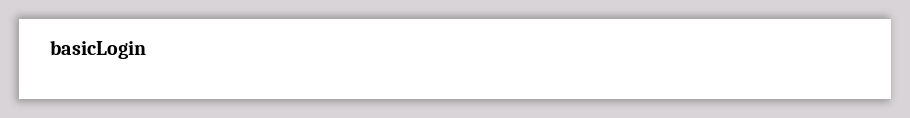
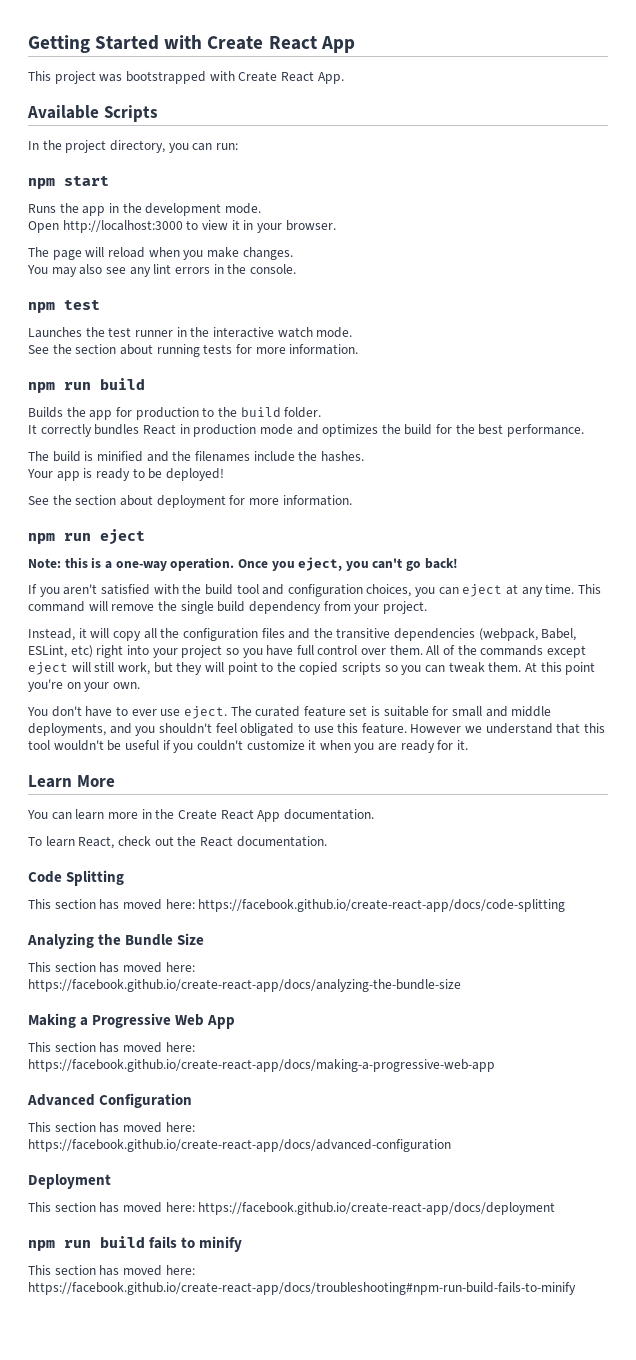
- basicLogin
+ Getting Started with Create React App
+ This project was bootstrapped with Create React App.
+ Available Scripts
+ In the project directory, you can run:
+ npm start
+ Runs the app in the development mode.
+ Open http://localhost:3000 to view it in your browser.
+ The page will reload when you make changes.
+ You may also see any lint errors in the console.
+ npm test
+ Launches the test runner in the interactive watch mode.
+ See the section about running tests for more information.
+ npm run build
+ Builds the app for production to the build folder.
+ It correctly bundles React in production mode and optimizes the build for the best performance.
+ The build is minified and the filenames include the hashes.
+ Your app is ready to be deployed!
+ See the section about deployment for more information.
+ npm run eject
+ Note: this is a one-way operation. Once you eject, you can't go back!
+ If you aren't satisfied with the build tool and configuration choices, you can eject at any time. This command will remove the single build dependency from your project.
+ Instead, it will copy all the configuration files and the transitive dependencies (webpack, Babel, ESLint, etc) right into your project so you have full control over them. All of the commands except eject will still work, but they will point to the copied scripts so you can tweak them. At this point you're on your own.
+ You don't have to ever use eject. The curated feature set is suitable for small and middle deployments, and you shouldn't feel obligated to use this feature. However we understand that this tool wouldn't be useful if you couldn't customize it when you are ready for it.
+ Learn More
+ You can learn more in the Create React App documentation.
+ To learn React, check out the React documentation.
+ Code Splitting
+ This section has moved here: https://facebook.github.io/create-react-app/docs/code-splitting
+ Analyzing the Bundle Size
+ This section has moved here: https://facebook.github.io/create-react-app/docs/analyzing-the-bundle-size
+ Making a Progressive Web App
+ This section has moved here: https://facebook.github.io/create-react-app/docs/making-a-progressive-web-app
+ Advanced Configuration
+ This section has moved here: https://facebook.github.io/create-react-app/docs/advanced-configuration
+ Deployment
+ This section has moved here: https://facebook.github.io/create-react-app/docs/deployment
+ npm run build fails to minify
+ This section has moved here: https://facebook.github.io/create-react-app/docs/troubleshooting#npm-run-build-fails-to-minify

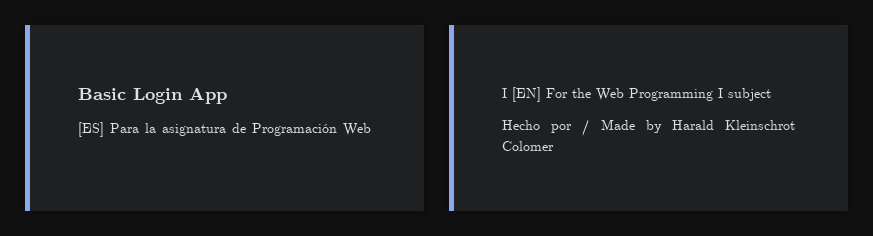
- Getting Started with Create React App
- This project was bootstrapped with Create React App.
- Available Scripts
- In the project directory, you can run:
- npm start
- Runs the app in the development mode.
- Open http://localhost:3000 to view it in your browser.
- The page will reload when you make changes.
- You may also see any lint errors in the console.
- npm test
- Launches the test runner in the interactive watch mode.
- See the section about running tests for more information.
- npm run build
- Builds the app for production to the build folder.
- It correctly bundles React in production mode and optimizes the build for the best performance.
- The build is minified and the filenames include the hashes.
- Your app is ready to be deployed!
- See the section about deployment for more information.
- npm run eject
- Note: this is a one-way operation. Once you eject, you can't go back!
- If you aren't satisfied with the build tool and configuration choices, you can eject at any time. This command will remove the single build dependency from your project.
- Instead, it will copy all the configuration files and the transitive dependencies (webpack, Babel, ESLint, etc) right into your project so you have full control over them. All of the commands except eject will still work, but they will point to the copied scripts so you can tweak them. At this point you're on your own.
- You don't have to ever use eject. The curated feature set is suitable for small and middle deployments, and you shouldn't feel obligated to use this feature. However we understand that this tool wouldn't be useful if you couldn't customize it when you are ready for it.
- Learn More
- You can learn more in the Create React App documentation.
- To learn React, check out the React documentation.
- Code Splitting
- This section has moved here: https://facebook.github.io/create-react-app/docs/code-splitting
- Analyzing the Bundle Size
- This section has moved here: https://facebook.github.io/create-react-app/docs/analyzing-the-bundle-size
- Making a Progressive Web App
- This section has moved here: https://facebook.github.io/create-react-app/docs/making-a-progressive-web-app
- Advanced Configuration
- This section has moved here: https://facebook.github.io/create-react-app/docs/advanced-configuration
- Deployment
- This section has moved here: https://facebook.github.io/create-react-app/docs/deployment
- npm run build fails to minify
- This section has moved here: https://facebook.github.io/create-react-app/docs/troubleshooting#npm-run-build-fails-to-minify
+ Basic Login App
+ [ES] Para la asignatura de Programación Web I [EN] For the Web Programming I subject
+ Hecho por / Made by Harald Kleinschrot Colomer

